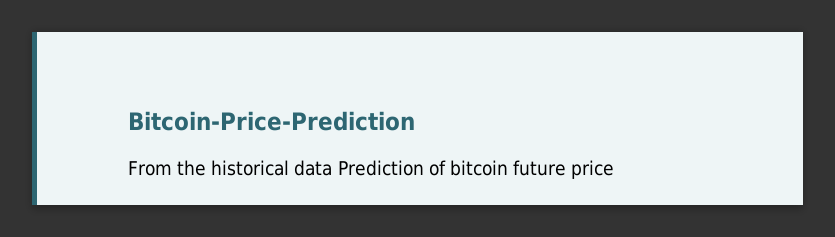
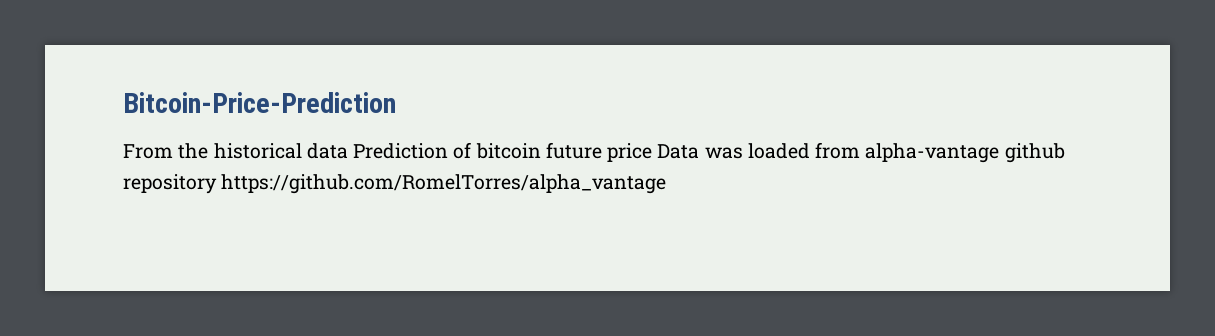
- From the historical data Prediction of bitcoin future price
+ From the historical data Prediction of bitcoin future price Data was loaded from alpha-vantage github repository https://github.com/RomelTorres/alpha_vantage

